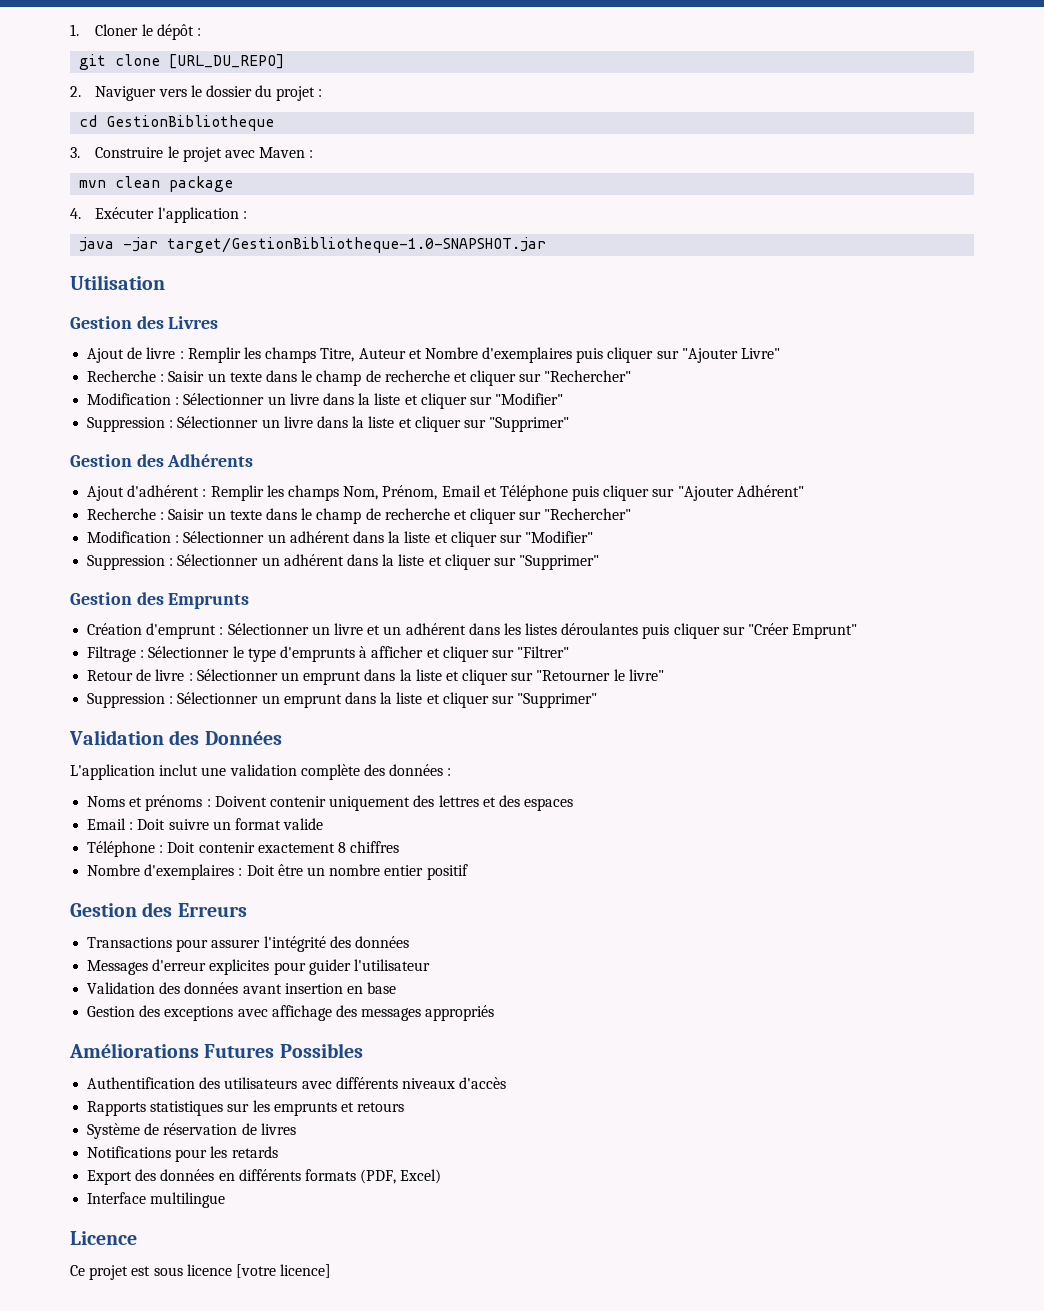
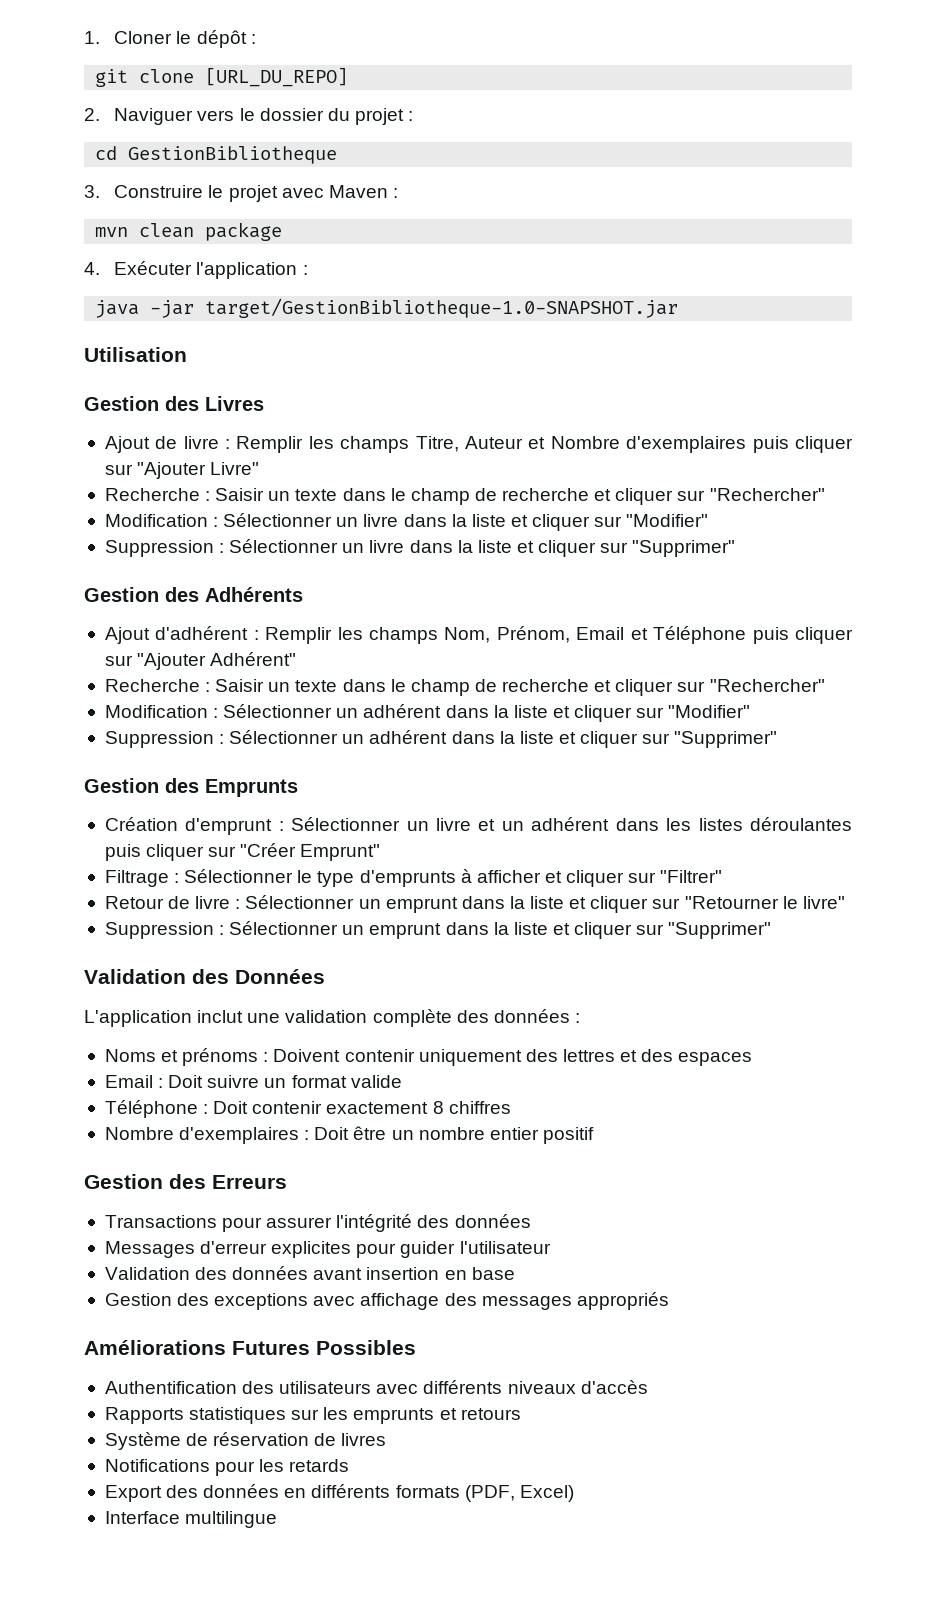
- Licence
- Ce projet est sous licence [votre licence]

